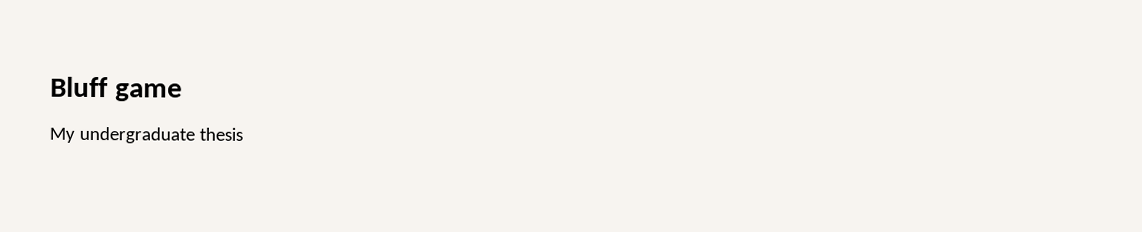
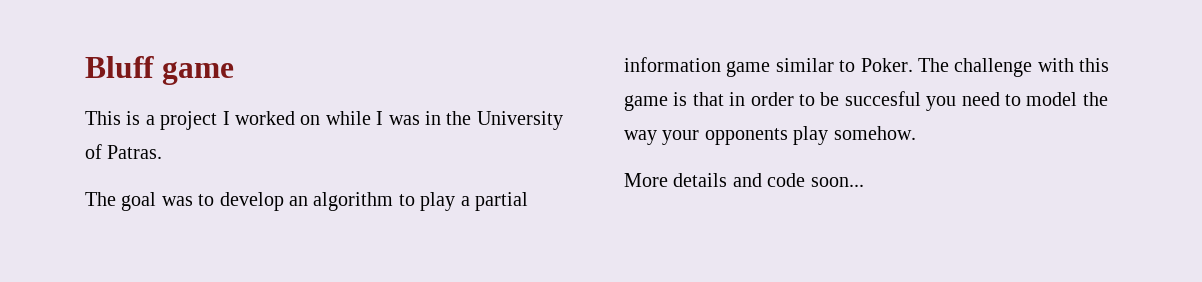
- My undergraduate thesis
+ This is a project I worked on while I was in the University of Patras.
+ The goal was to develop an algorithm to play a partial information game similar to Poker. The challenge with this game is that in order to be succesful you need to model the way your opponents play somehow.
+ More details and code soon...

